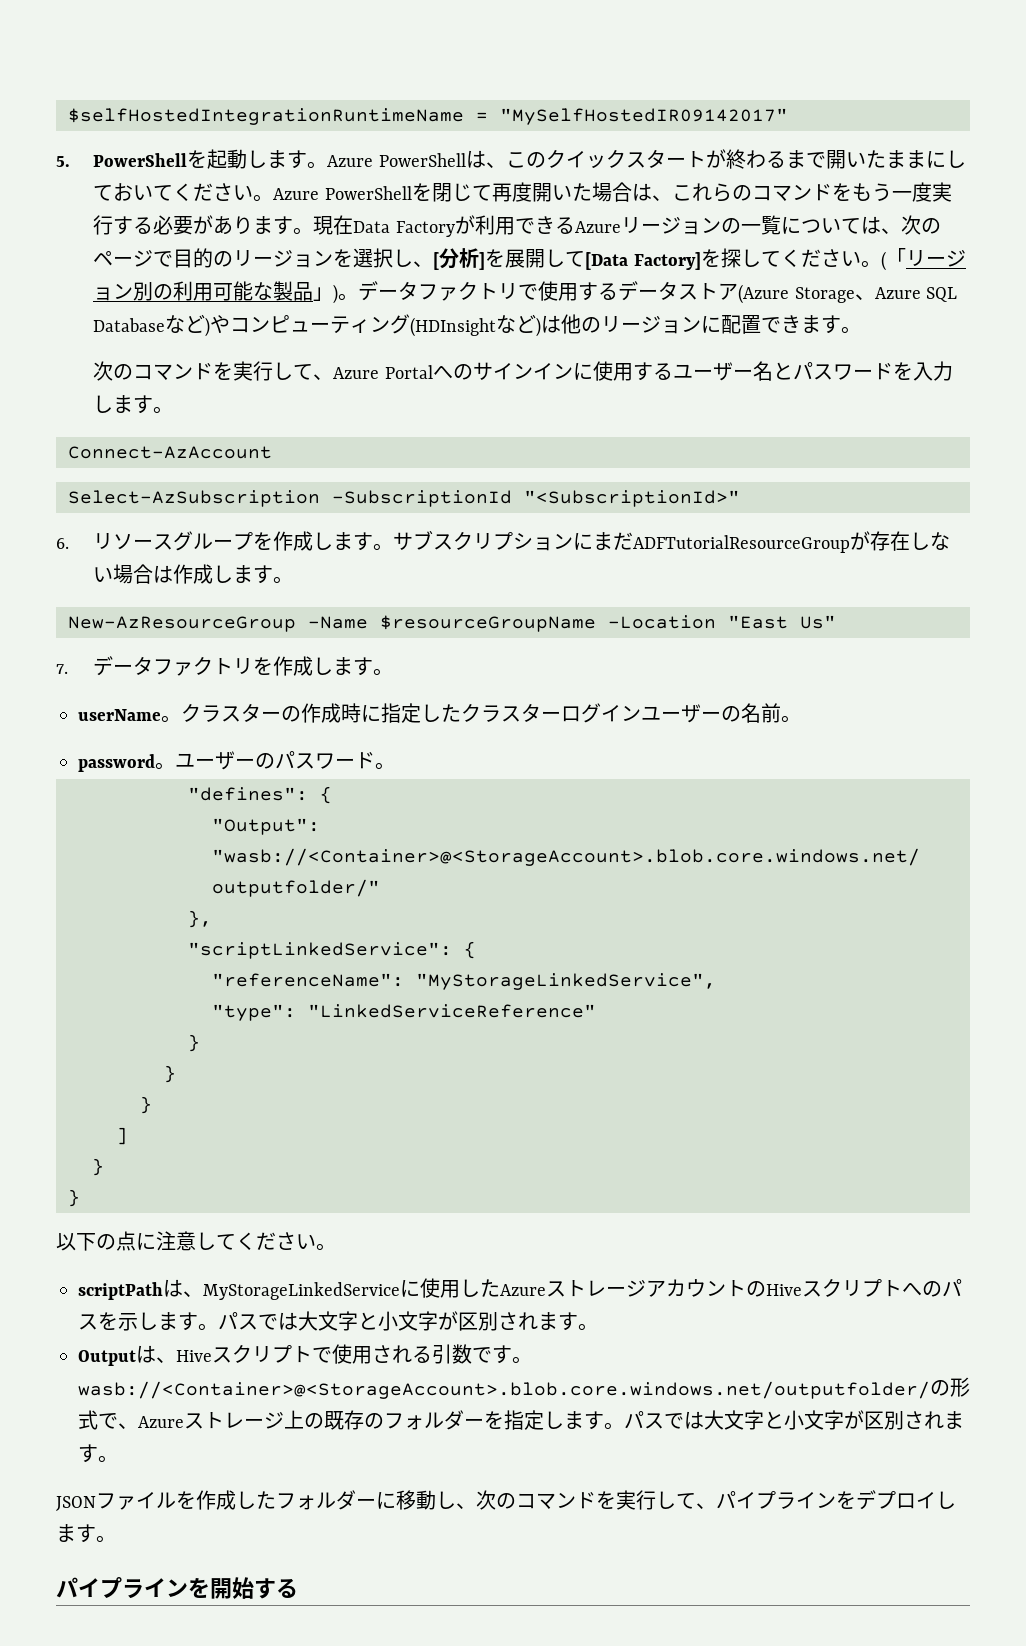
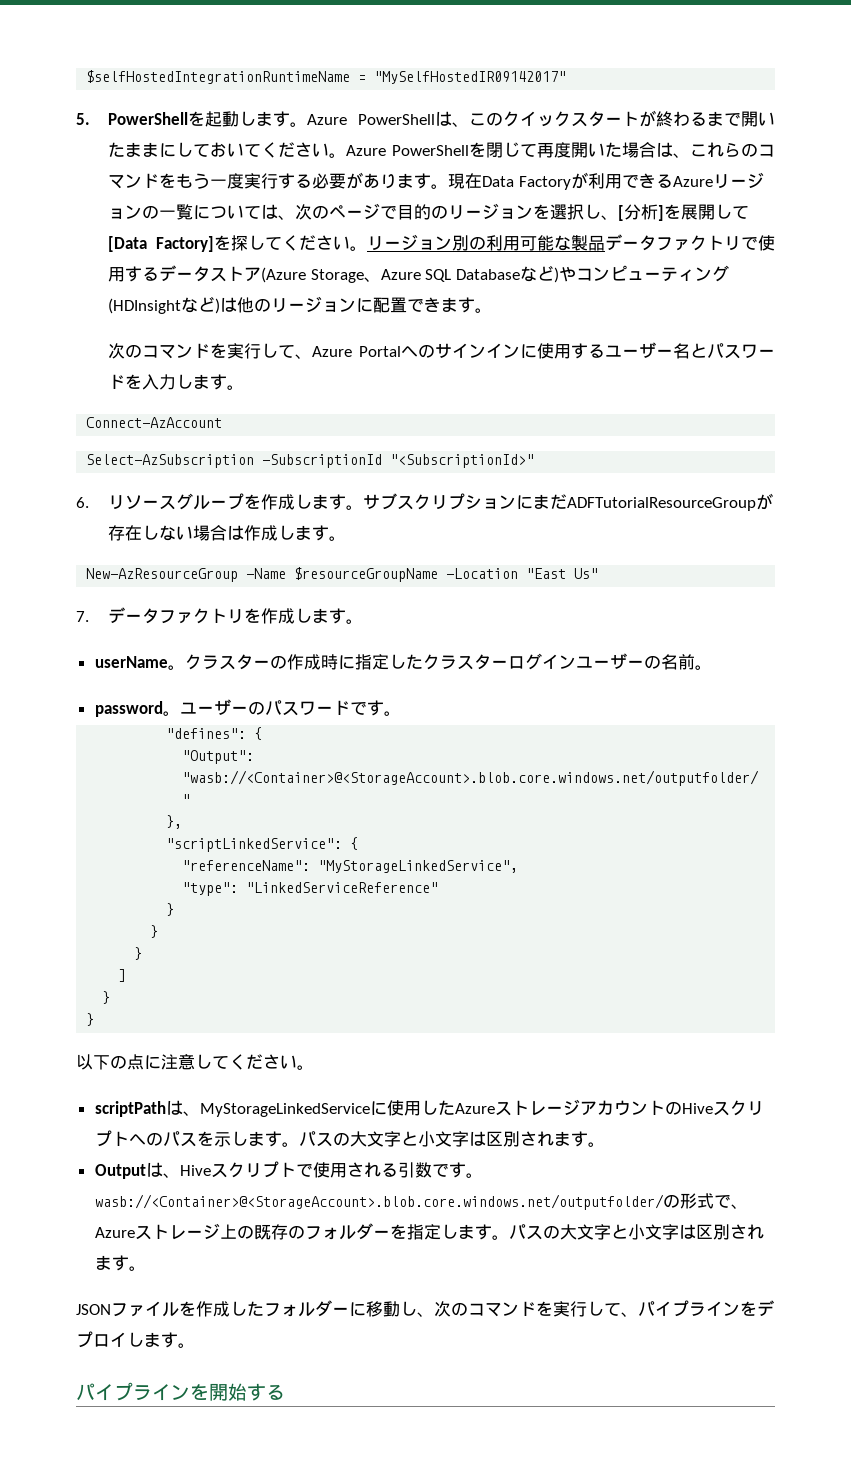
- (「リージョン別の利用可能な製品」)。データファクトリで使用するデータストア(Azure Storage、Azure SQL Databaseなど)やコンピューティング(HDInsightなど)は他のリージョンに配置できます。
+ リージョン別の利用可能な製品データファクトリで使用するデータストア(Azure Storage、Azure SQL Databaseなど)やコンピューティング(HDInsightなど)は他のリージョンに配置できます。
- ユーザーのパスワード。
+ ユーザーのパスワードです。
- scriptPathは、MyStorageLinkedServiceに使用したAzureストレージアカウントのHiveスクリプトへのパスを示します。パスでは大文字と小文字が区別されます。
+ scriptPathは、MyStorageLinkedServiceに使用したAzureストレージアカウントのHiveスクリプトへのパスを示します。パスの大文字と小文字は区別されます。
- Outputは、Hiveスクリプトで使用される引数です。wasb://<Container>@<StorageAccount>.blob.core.windows.net/outputfolder/の形式で、Azureストレージ上の既存のフォルダーを指定します。パスでは大文字と小文字が区別されます。
+ Outputは、Hiveスクリプトで使用される引数です。wasb://<Container>@<StorageAccount>.blob.core.windows.net/outputfolder/の形式で、Azureストレージ上の既存のフォルダーを指定します。パスの大文字と小文字は区別されます。

